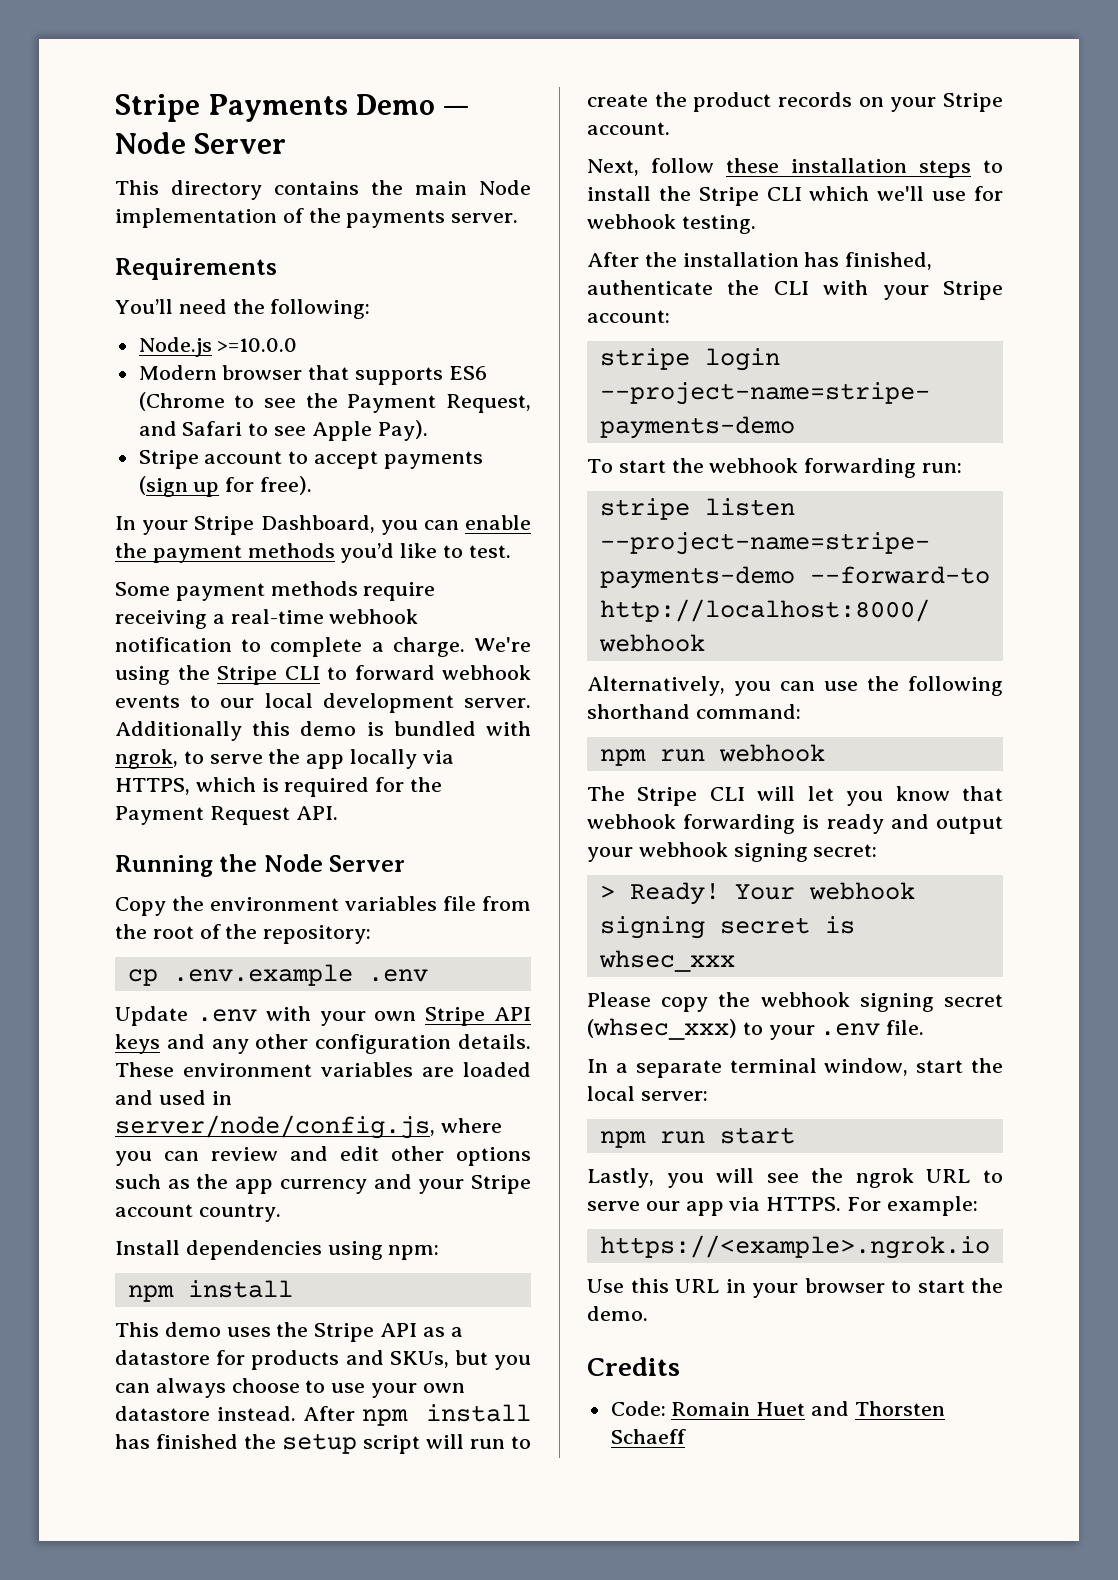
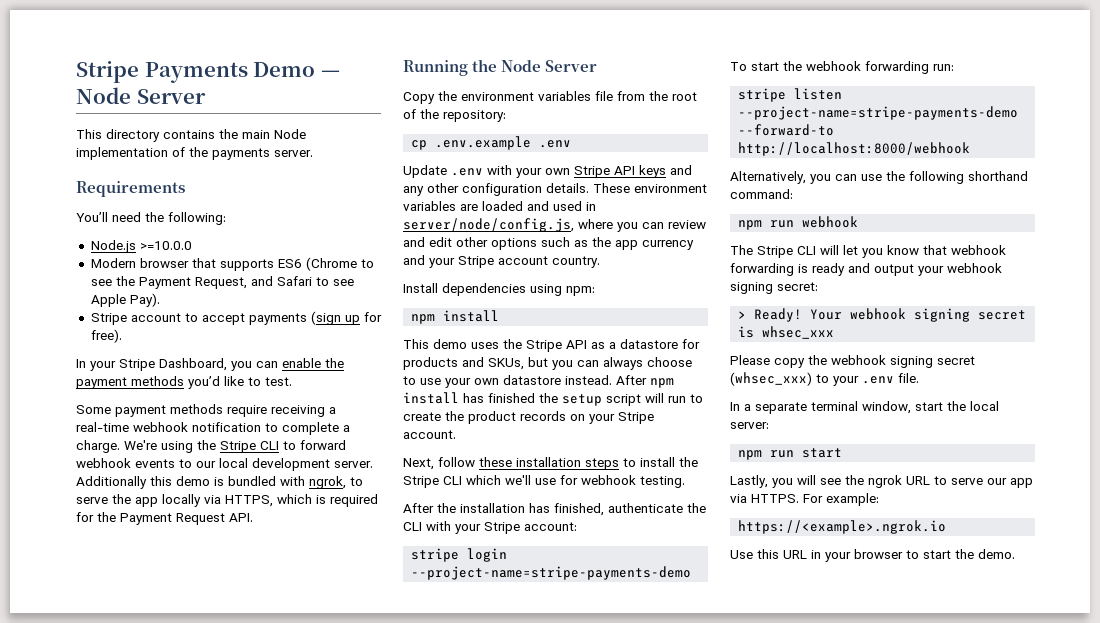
- Credits
- Code: Romain Huet and Thorsten Schaeff

